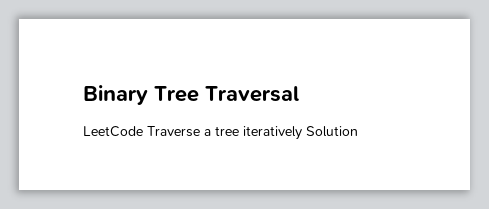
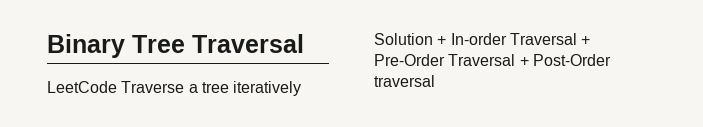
- LeetCode Traverse a tree iteratively Solution
+ LeetCode Traverse a tree iteratively Solution + In-order Traversal + Pre-Order Traversal + Post-Order traversal

